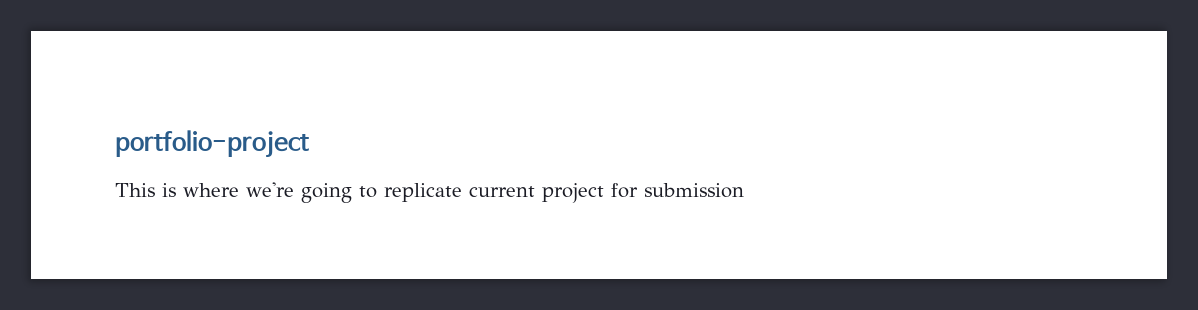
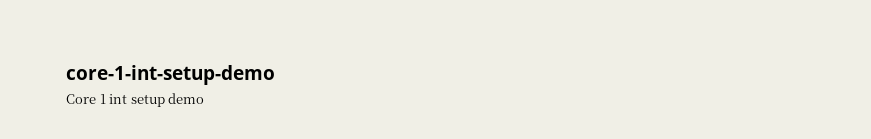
- portfolio-project
- This is where we're going to replicate current project for submission
+ core-1-int-setup-demo
+ Core 1 int setup demo

